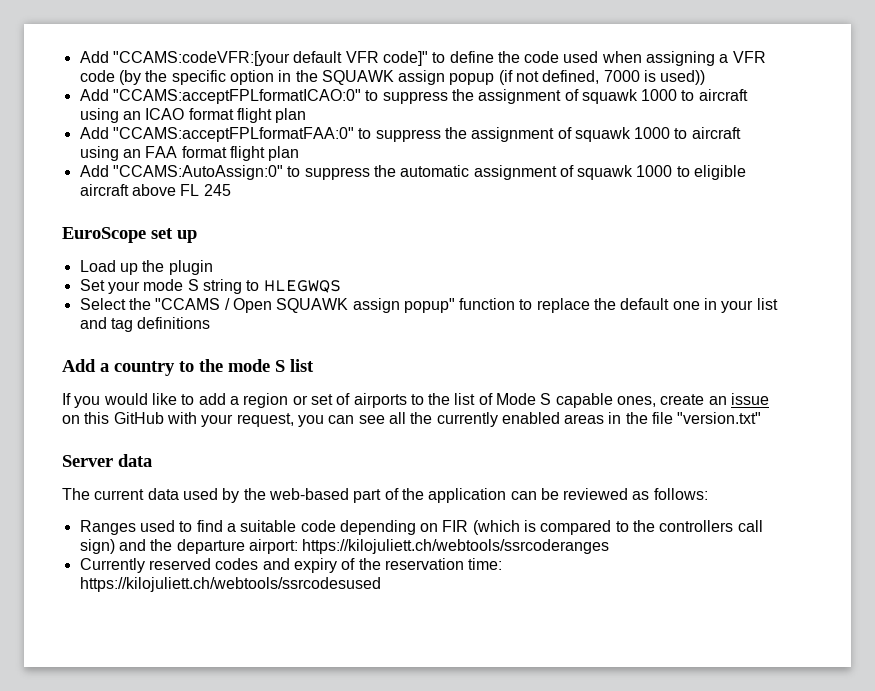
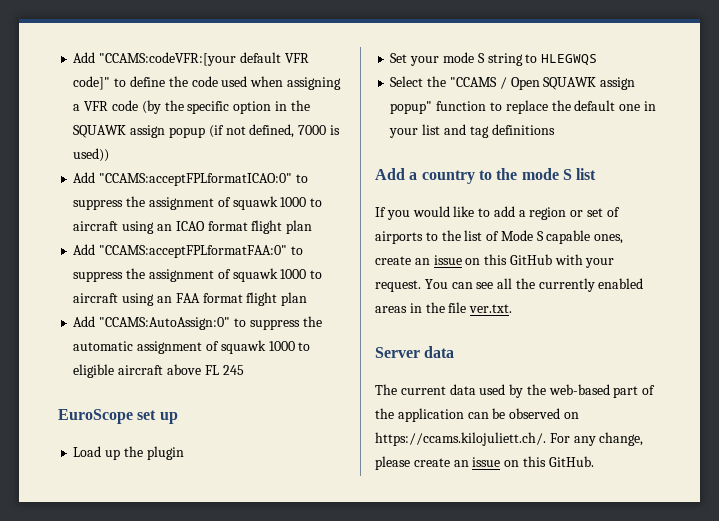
- If you would like to add a region or set of airports to the list of Mode S capable ones, create an issue on this GitHub with your request, you can see all the currently enabled areas in the file "version.txt"
+ If you would like to add a region or set of airports to the list of Mode S capable ones, create an issue on this GitHub with your request. You can see all the currently enabled areas in the file ver.txt.
- The current data used by the web-based part of the application can be reviewed as follows:
- Ranges used to find a suitable code depending on FIR (which is compared to the controllers call sign) and the departure airport: https://kilojuliett.ch/webtools/ssrcoderanges
- Currently reserved codes and expiry of the reservation time: https://kilojuliett.ch/webtools/ssrcodesused
+ The current data used by the web-based part of the application can be observed on https://ccams.kilojuliett.ch/. For any change, please create an issue on this GitHub.

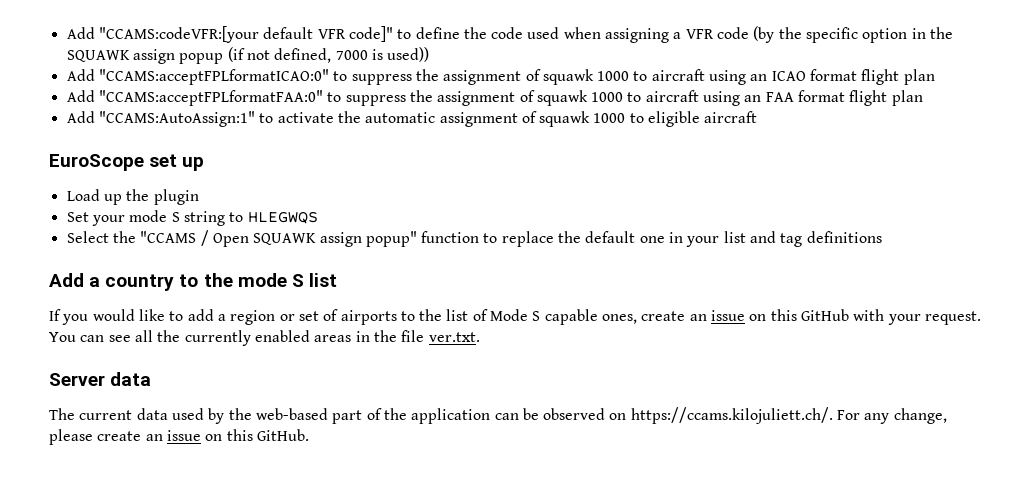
- Add "CCAMS:AutoAssign:0" to suppress the automatic assignment of squawk 1000 to eligible aircraft above FL 245
+ Add "CCAMS:AutoAssign:1" to activate the automatic assignment of squawk 1000 to eligible aircraft

